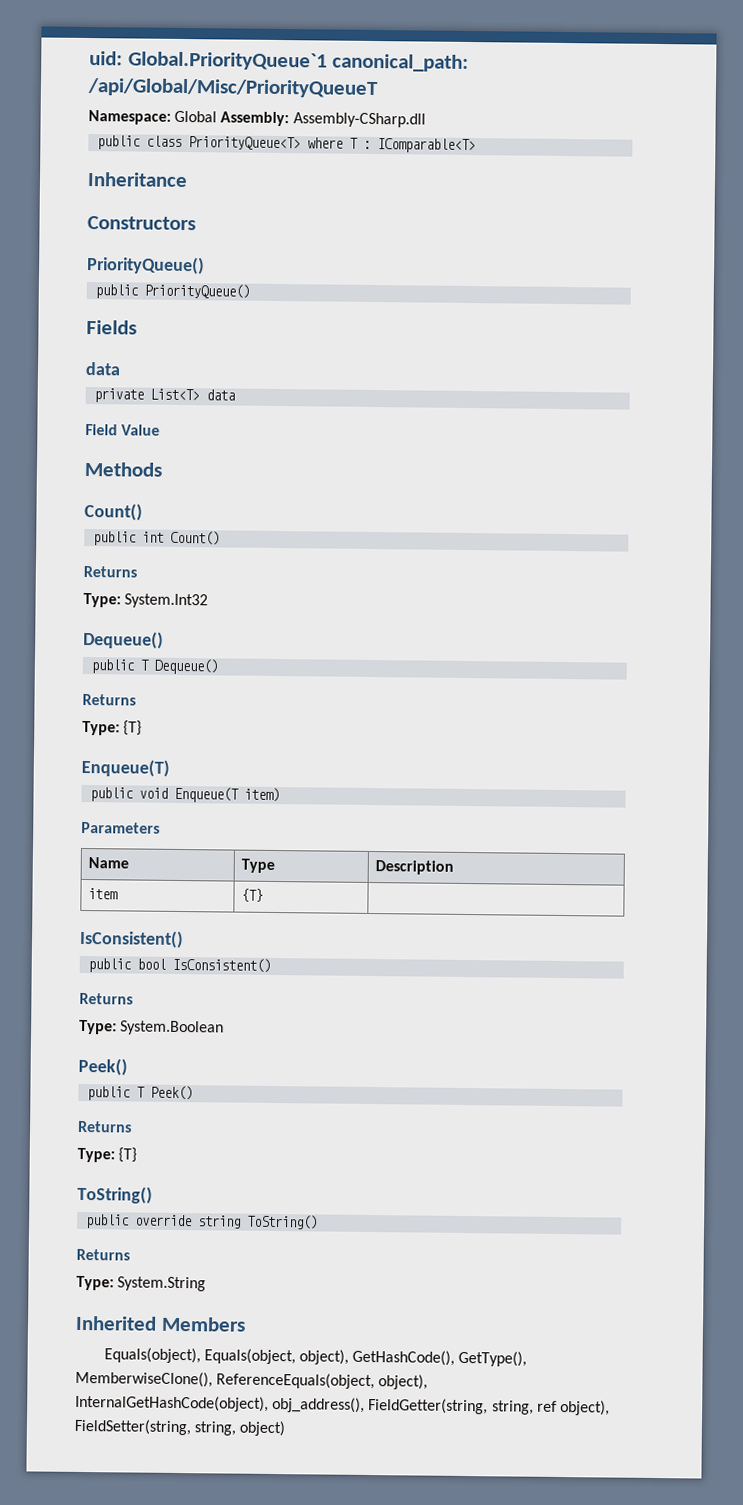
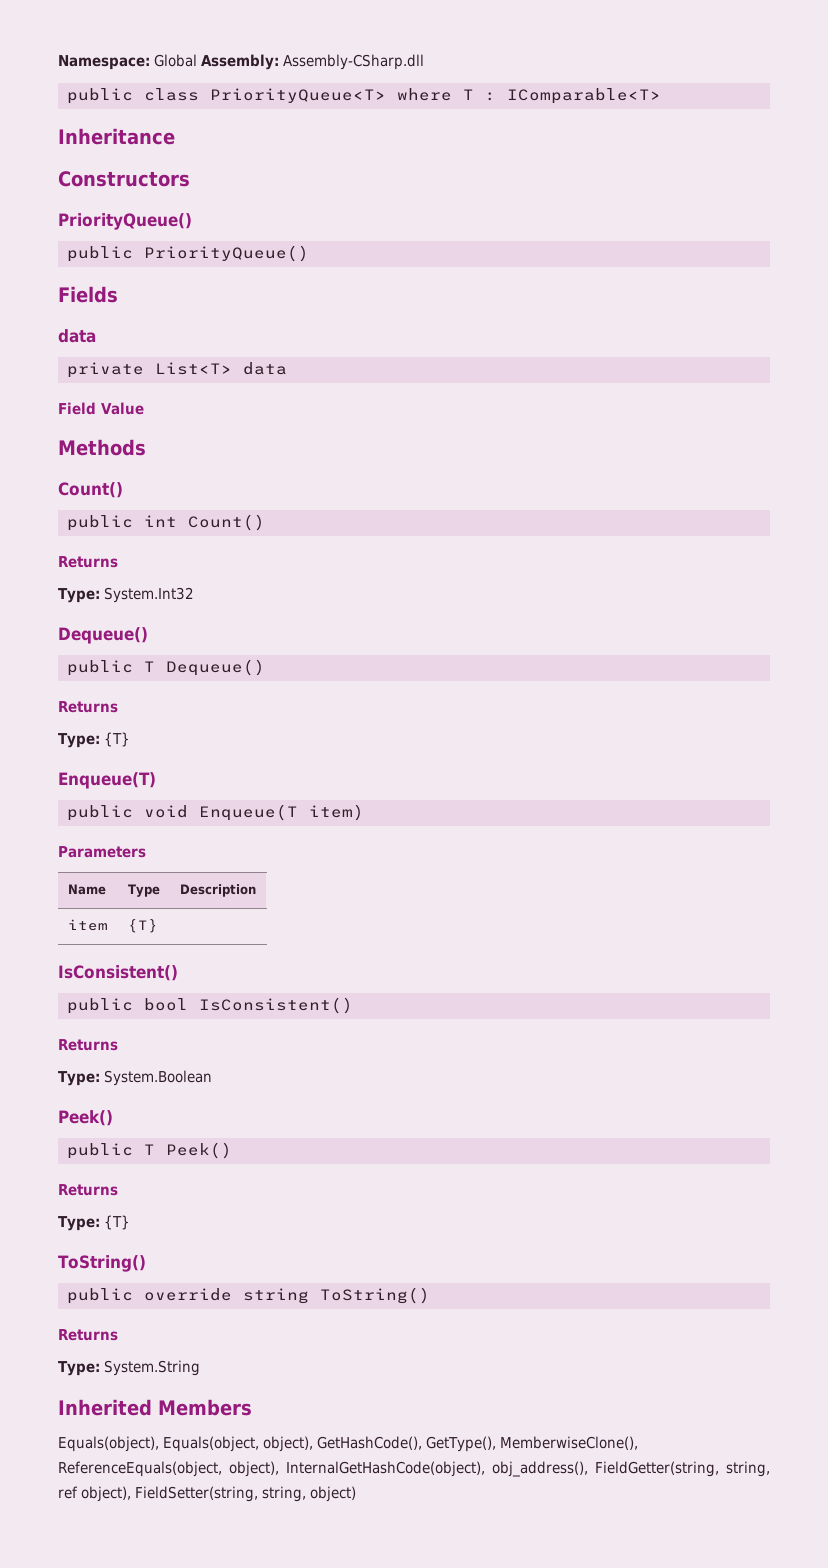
- uid: Global.PriorityQueue`1 canonical_path: /api/Global/Misc/PriorityQueueT

